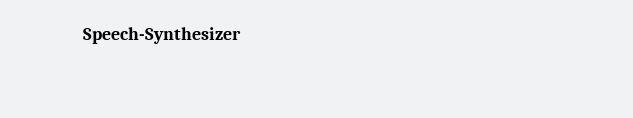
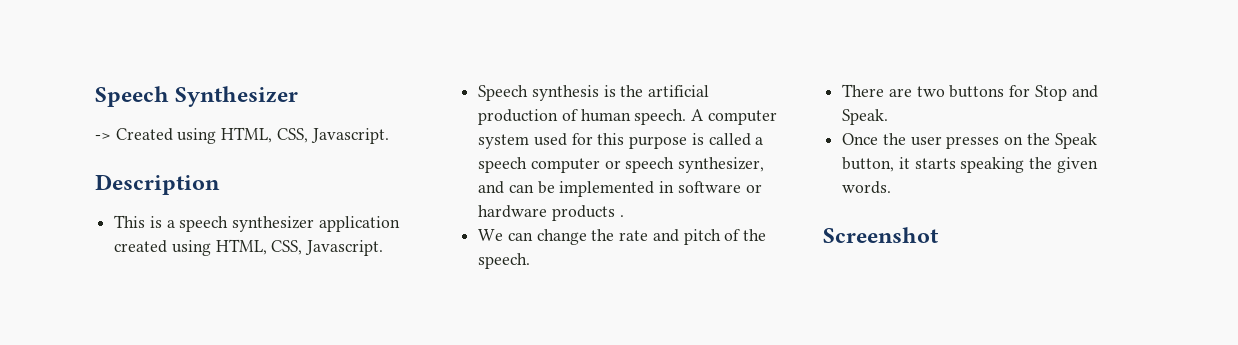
- Speech-Synthesizer
+ Speech Synthesizer
+ -> Created using HTML, CSS, Javascript.
+ Description
+ This is a speech synthesizer application created using HTML, CSS, Javascript.
+ Speech synthesis is the artificial production of human speech. A computer system used for this purpose is called a speech computer or speech synthesizer, and can be implemented in software or hardware products .
+ We can change the rate and pitch of the speech.
+ There are two buttons for Stop and Speak.
+ Once the user presses on the Speak button, it starts speaking the given words.
+ Screenshot

